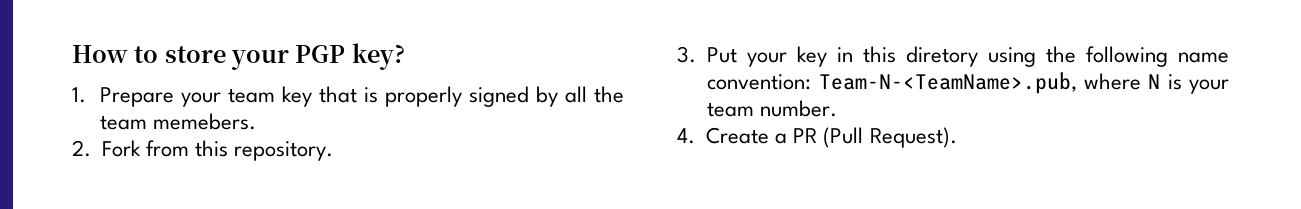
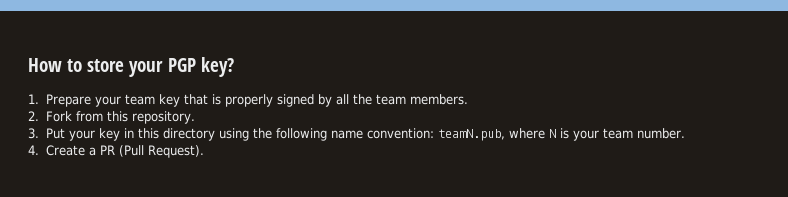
- 1. Prepare your team key that is properly signed by all the team memebers.
+ 1. Prepare your team key that is properly signed by all the team members.
- 3. Put your key in this diretory using the following name convention: Team-N-<TeamName>.pub, where N is your team number.
+ 3. Put your key in this directory using the following name convention: teamN.pub, where N is your team number.

